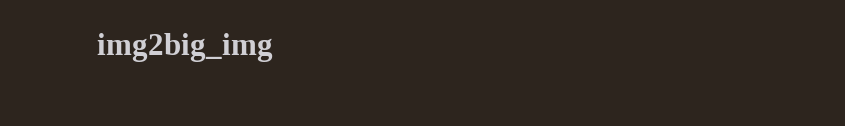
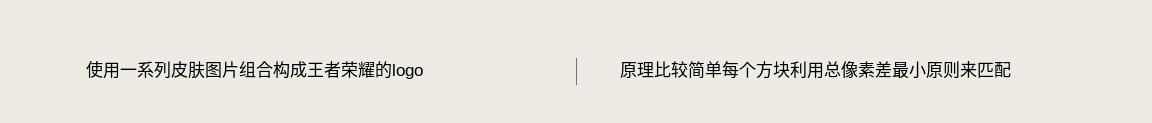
- img2big_img
+ 使用一系列皮肤图片组合构成王者荣耀的logo
+ 原理比较简单每个方块利用总像素差最小原则来匹配

